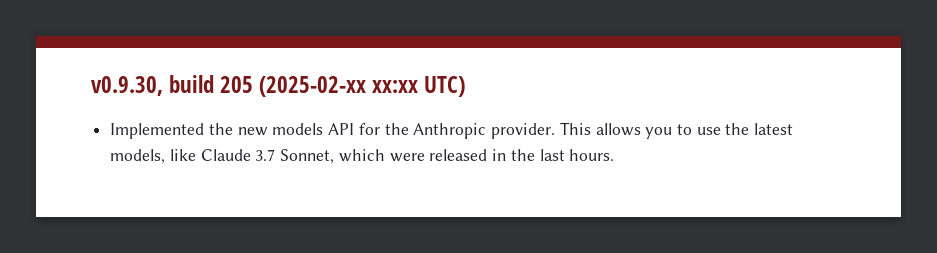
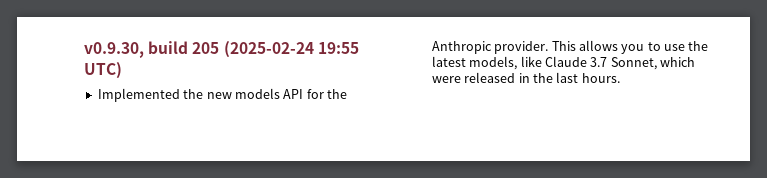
- v0.9.30, build 205 (2025-02-xx xx:xx UTC)
+ v0.9.30, build 205 (2025-02-24 19:55 UTC)

